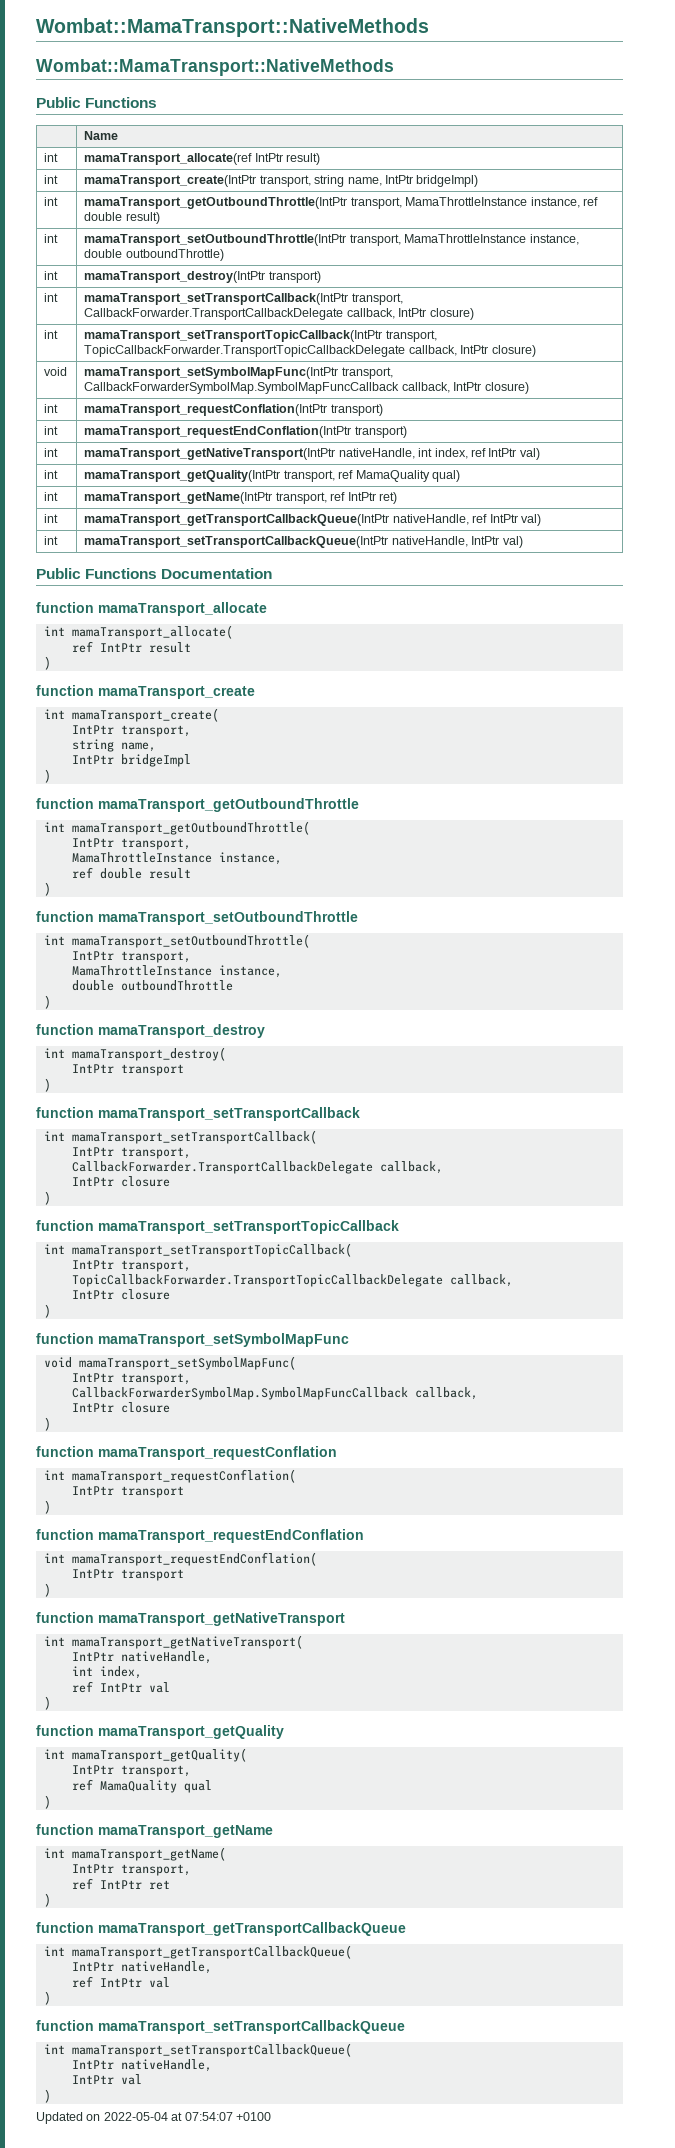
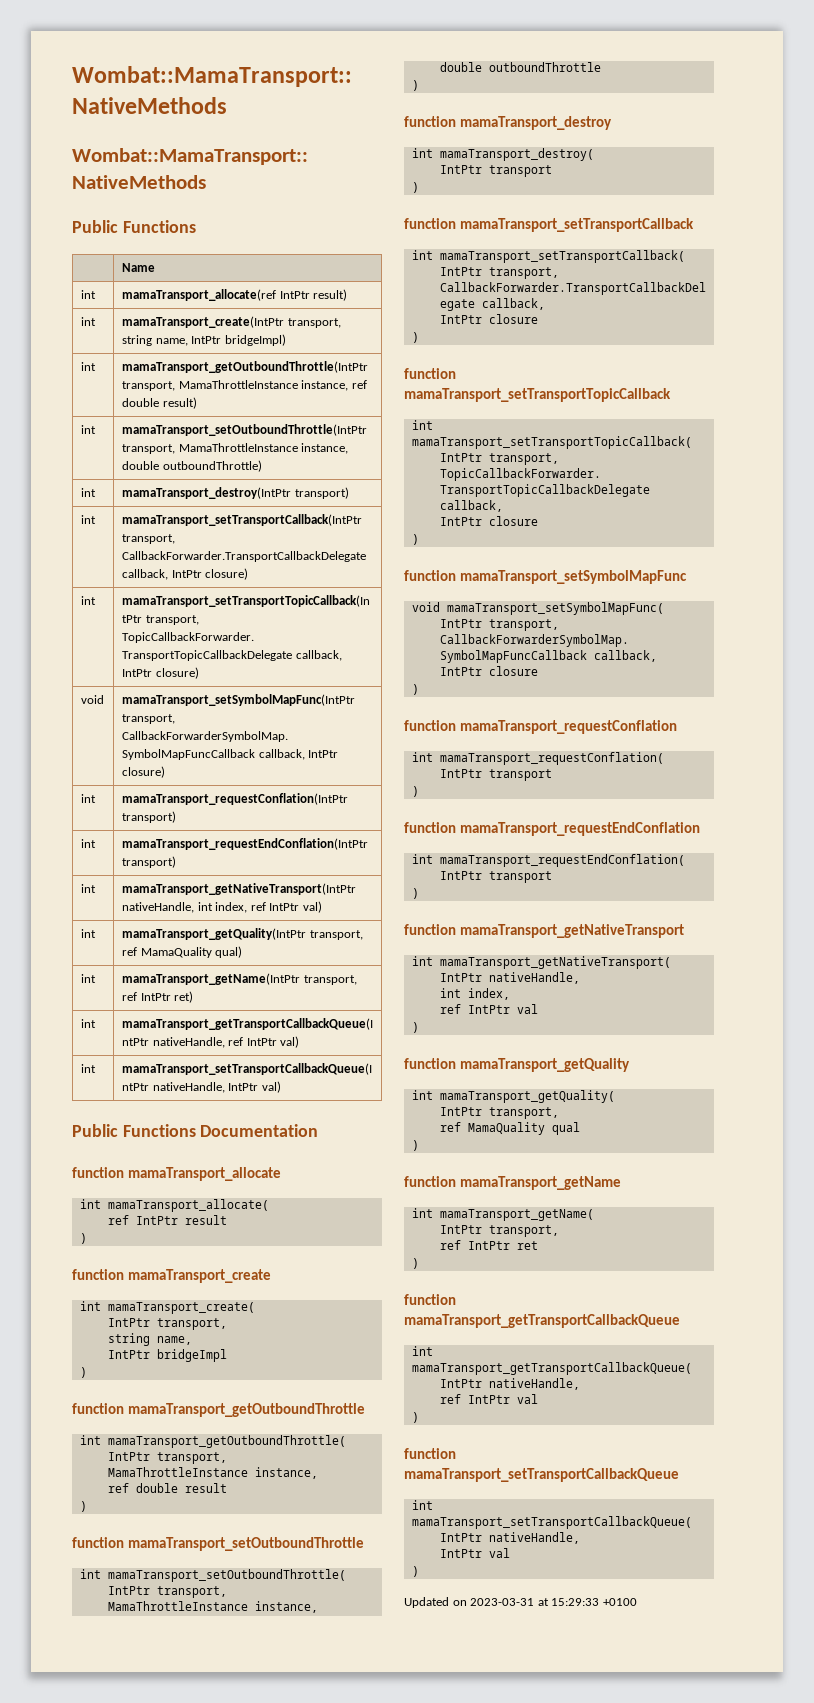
- Updated on 2022-05-04 at 07:54:07 +0100
+ Updated on 2023-03-31 at 15:29:33 +0100

